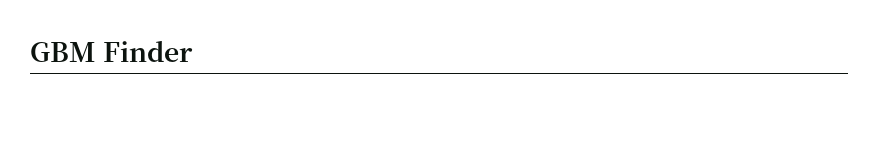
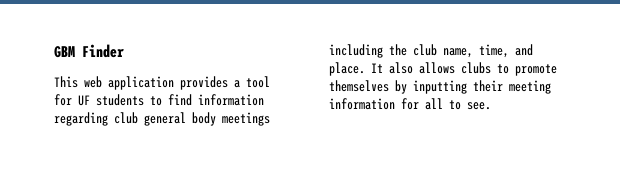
+ This web application provides a tool for UF students to find information regarding club general body meetings including the club name, time, and place. It also allows clubs to promote themselves by inputting their meeting information for all to see.

